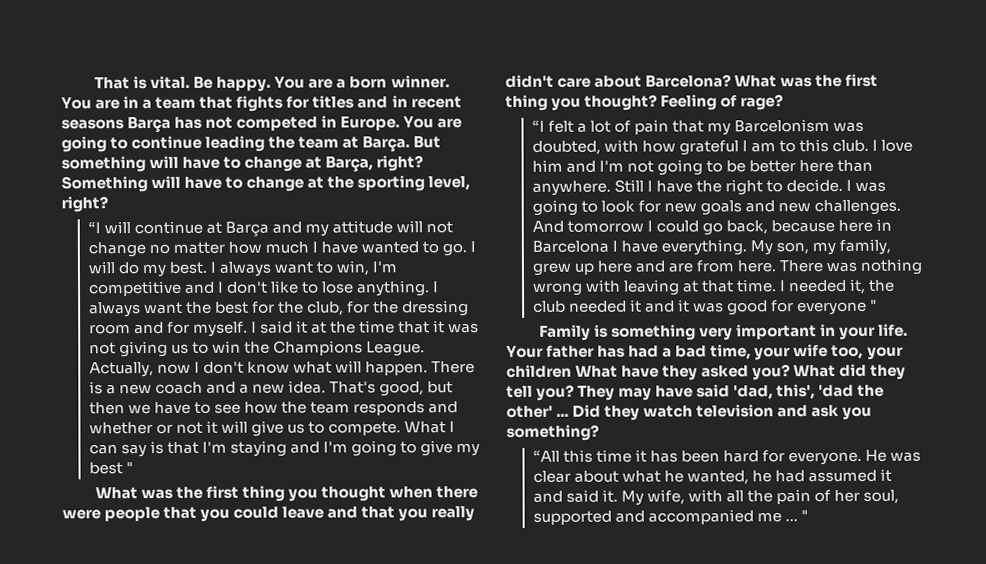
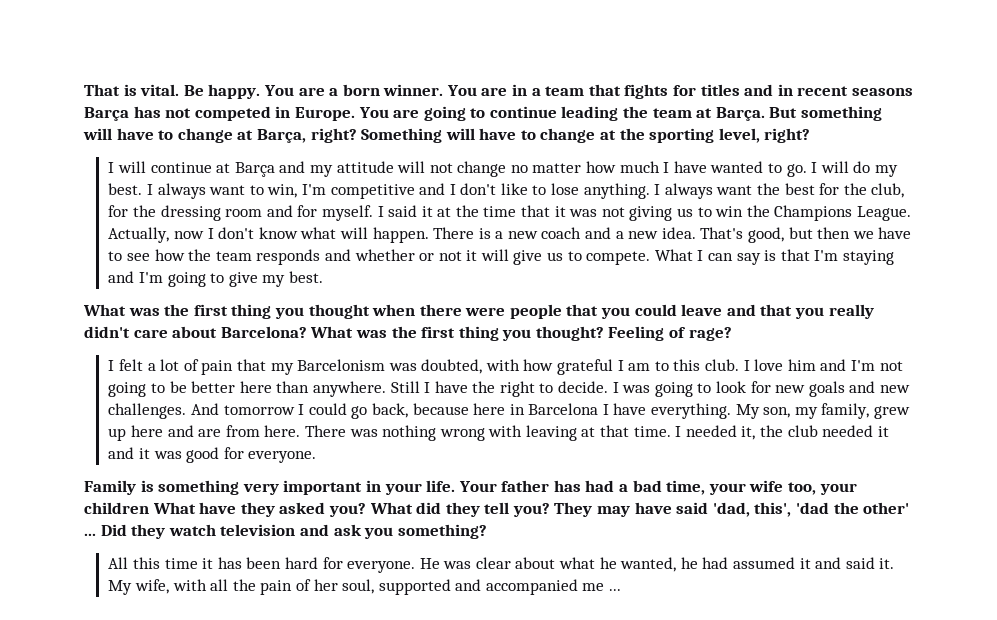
- “I will continue at Barça and my attitude will not change no matter how much I have wanted to go.
+ I will continue at Barça and my attitude will not change no matter how much I have wanted to go.
- What I can say is that I'm staying and I'm going to give my best "
+ What I can say is that I'm staying and I'm going to give my best.
- “I felt a lot of pain that my Barcelonism was doubted, with how grateful I am to this club.
+ I felt a lot of pain that my Barcelonism was doubted, with how grateful I am to this club.
- I needed it, the club needed it and it was good for everyone "
+ I needed it, the club needed it and it was good for everyone.
- “All this time it has been hard for everyone.
+ All this time it has been hard for everyone.
- My wife, with all the pain of her soul, supported and accompanied me ... "
+ My wife, with all the pain of her soul, supported and accompanied me ...

